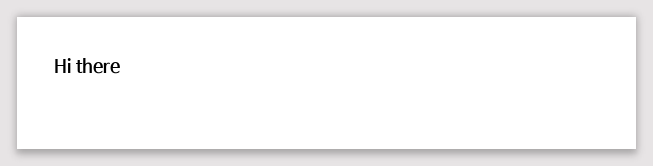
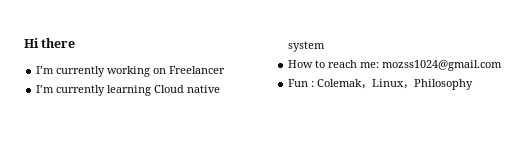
+ I’m currently working on Freelancer
+ I’m currently learning Cloud native system
+ How to reach me: mozss1024@gmail.com
+ Fun : Colemak，Linux，Philosophy

